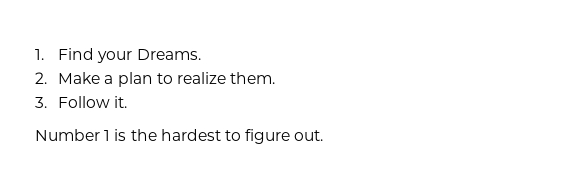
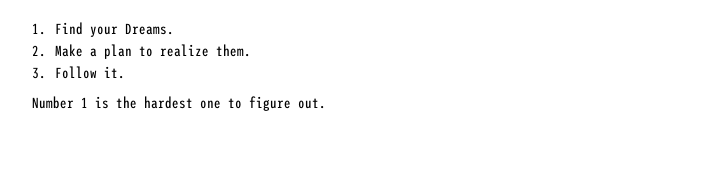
- Number 1 is the hardest to figure out.
+ Number 1 is the hardest one to figure out.

